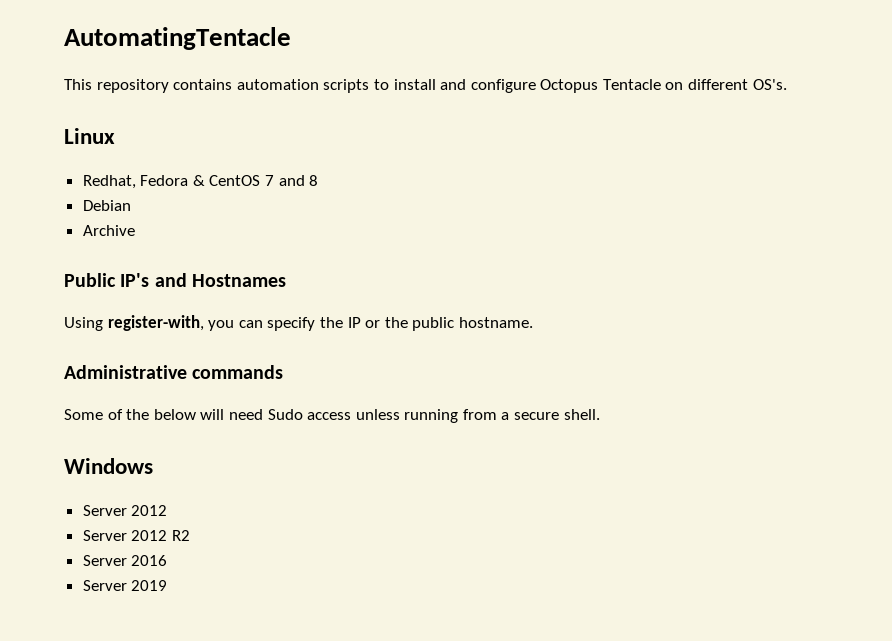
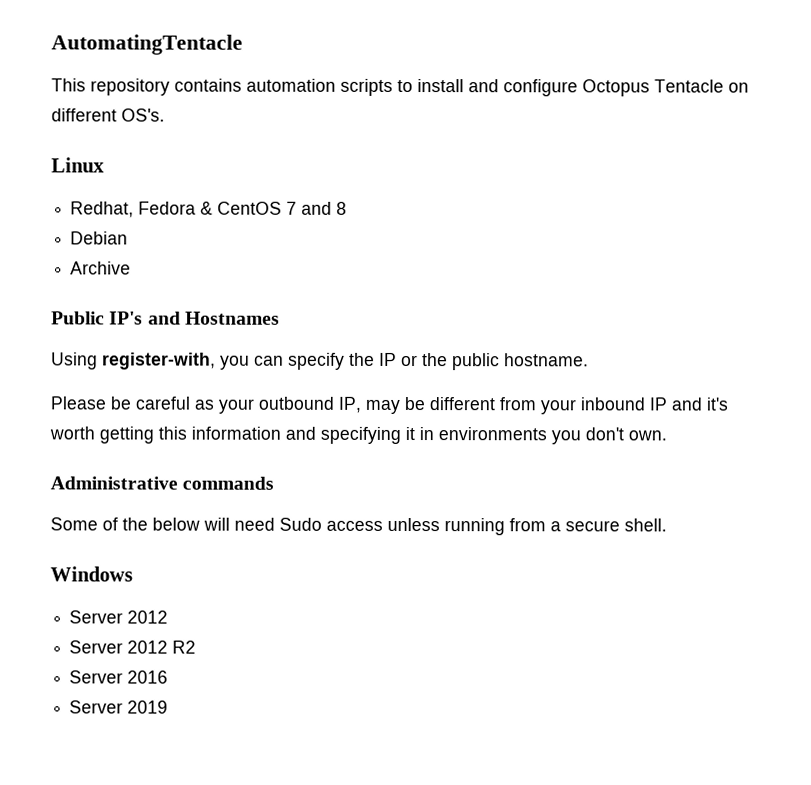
+ Please be careful as your outbound IP, may be different from your inbound IP and it's worth getting this information and specifying it in environments you don't own.

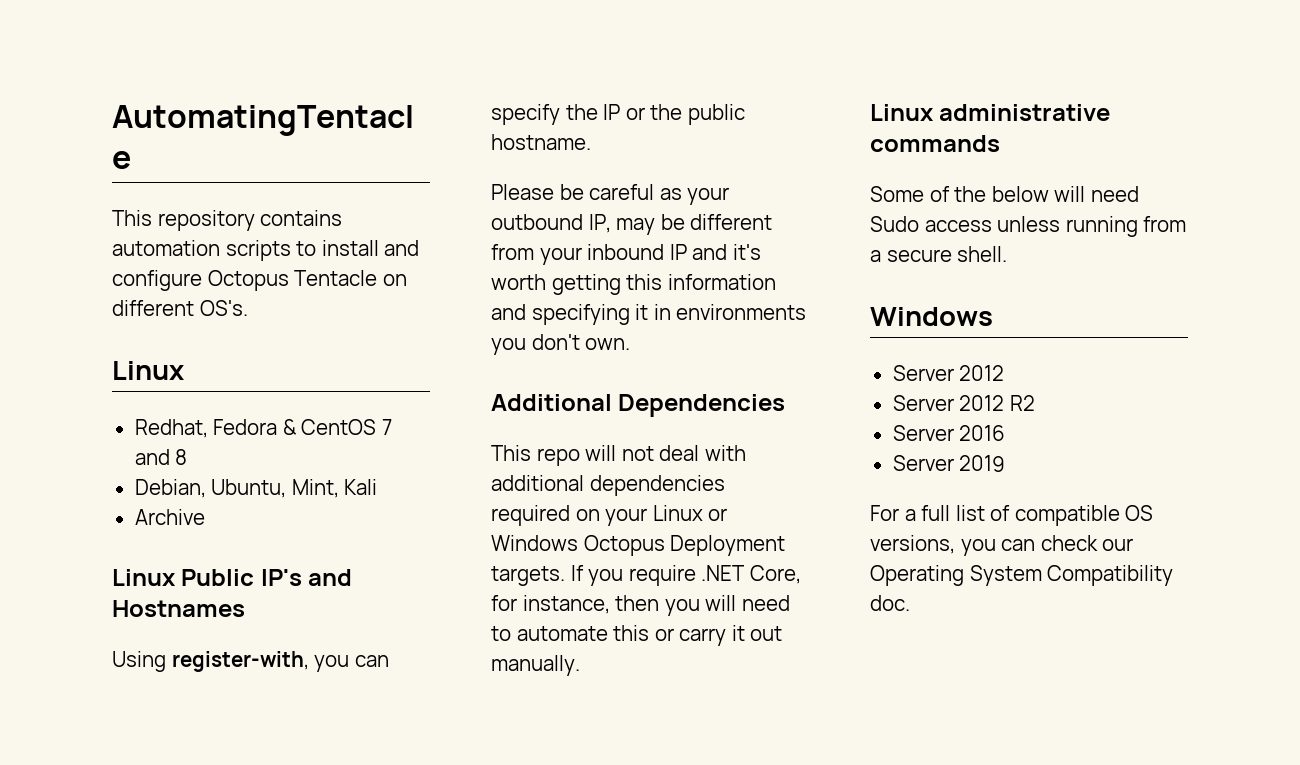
- Debian
+ Debian, Ubuntu, Mint, Kali
- Public IP's and Hostnames
+ Linux Public IP's and Hostnames
- Administrative commands
+ Additional Dependencies
+ This repo will not deal with additional dependencies required on your Linux or Windows Octopus Deployment targets. If you require .NET Core, for instance, then you will need to automate this or carry it out manually.
+ Linux administrative commands
+ For a full list of compatible OS versions, you can check our Operating System Compatibility doc.

